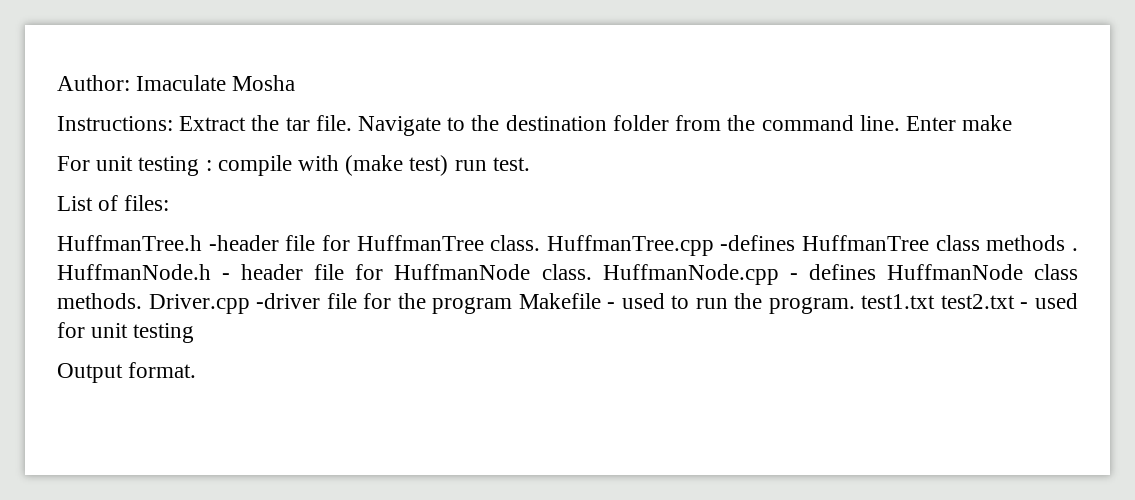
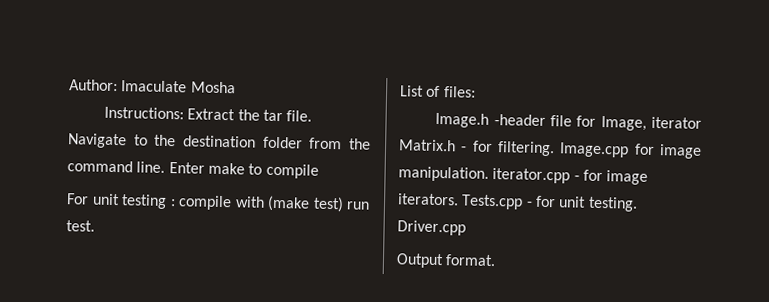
- Enter make
+ Enter make to compile
- HuffmanTree.h -header file for HuffmanTree class. HuffmanTree.cpp -defines HuffmanTree class methods . HuffmanNode.h - header file for HuffmanNode class. HuffmanNode.cpp - defines HuffmanNode class methods. Driver.cpp -driver file for the program Makefile - used to run the program. test1.txt test2.txt - used for unit testing
+ Image.h -header file for Image, iterator Matrix.h - for filtering. Image.cpp for image manipulation. iterator.cpp - for image iterators. Tests.cpp - for unit testing. Driver.cpp

